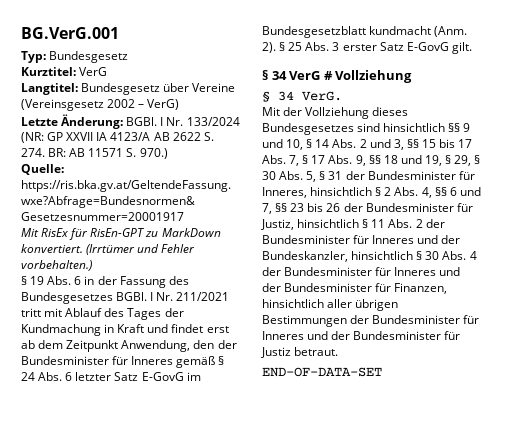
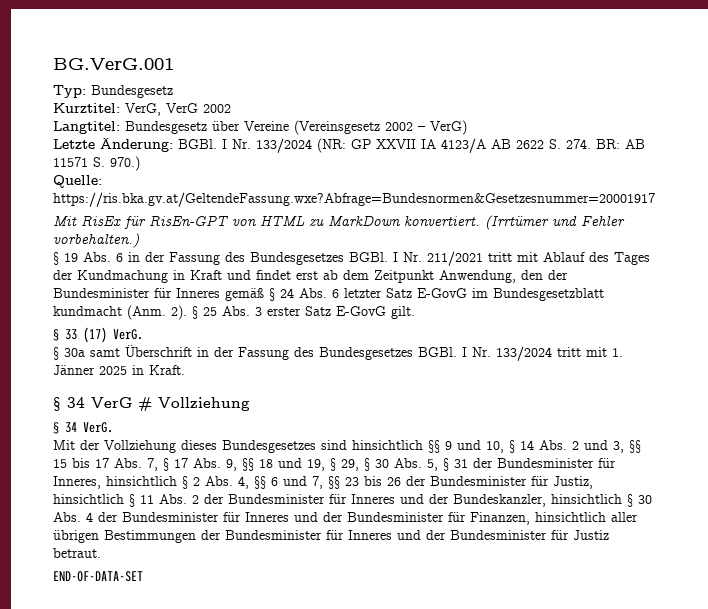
- Kurztitel: VerG
+ Kurztitel: VerG, VerG 2002
- Mit RisEx für RisEn-GPT zu MarkDown konvertiert.
+ Mit RisEx für RisEn-GPT von HTML zu MarkDown konvertiert.
+ § 33 (17) VerG.
+ § 30a samt Überschrift in der Fassung des Bundesgesetzes BGBl. I Nr. 133/2024 tritt mit 1. Jänner 2025 in Kraft.

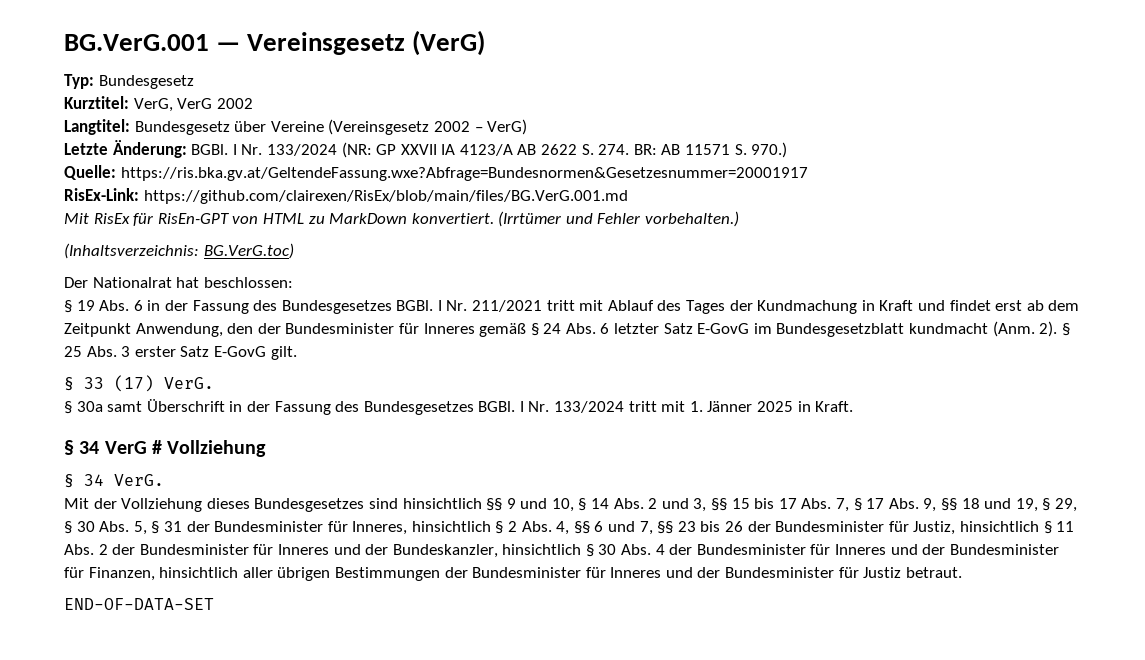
- BG.VerG.001
+ BG.VerG.001 — Vereinsgesetz (VerG)
+ RisEx-Link: https://github.com/clairexen/RisEx/blob/main/files/BG.VerG.001.md
+ (Inhaltsverzeichnis: BG.VerG.toc)
+ Der Nationalrat hat beschlossen:

